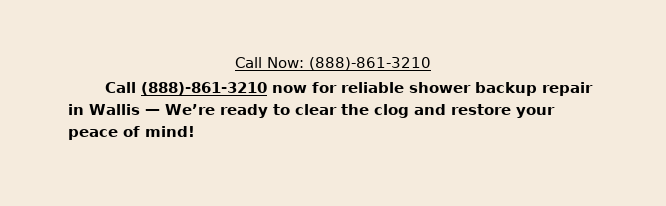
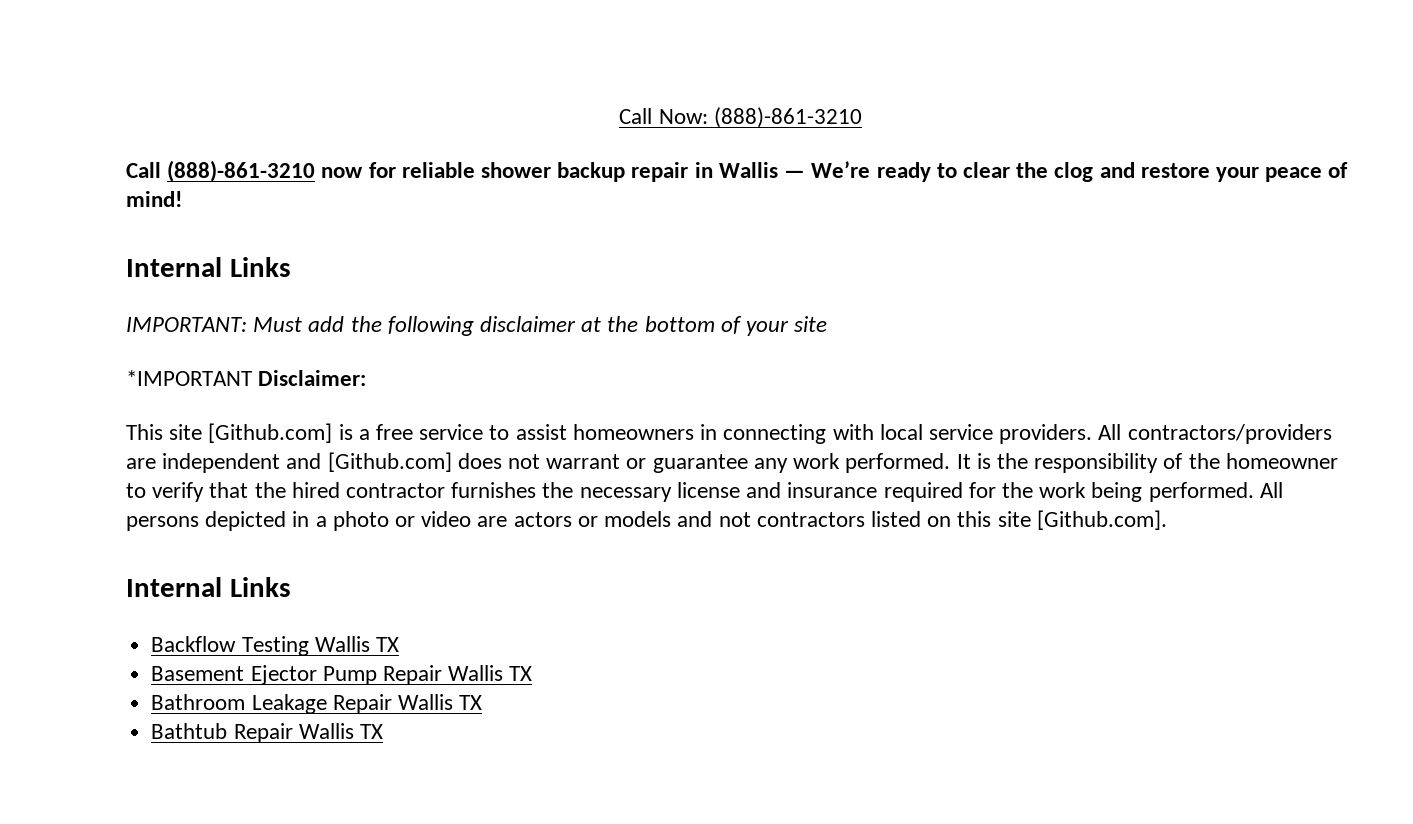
  Call (888)-861-3210 now for reliable shower backup repair in Wallis — We’re ready to clear the clog and restore your peace of mind!
+ Internal Links
+ IMPORTANT: Must add the following disclaimer at the bottom of your site
+ *IMPORTANT Disclaimer:
+ This site [Github.com] is a free service to assist homeowners in connecting with local service providers. All contractors/providers are independent and [Github.com] does not warrant or guarantee any work performed. It is the responsibility of the homeowner to verify that the hired contractor furnishes the necessary license and insurance required for the work being performed. All persons depicted in a photo or video are actors or models and not contractors listed on this site [Github.com].
+ Internal Links
+ Backflow Testing Wallis TX
+ Basement Ejector Pump Repair Wallis TX
+ Bathroom Leakage Repair Wallis TX
+ Bathtub Repair Wallis TX

